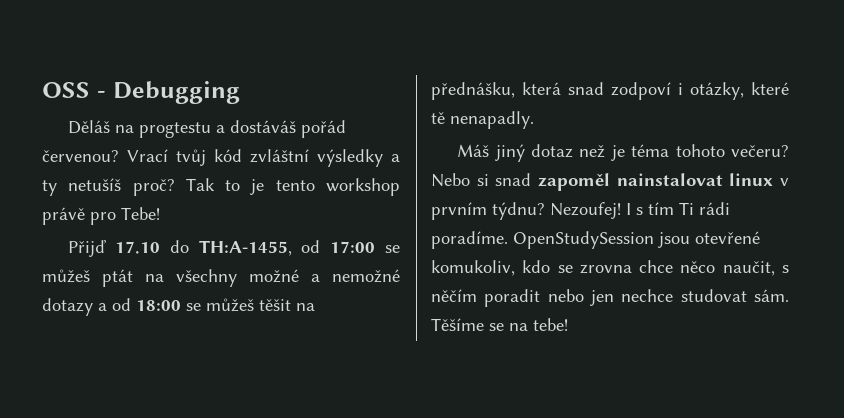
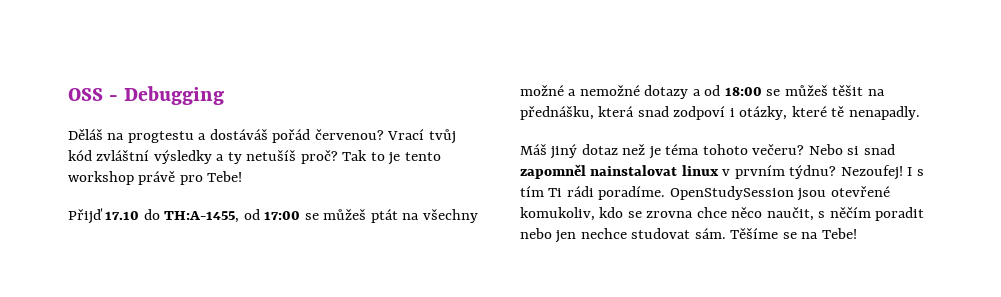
- Nebo si snad zapoměl nainstalovat linux v prvním týdnu?
+ Nebo si snad zapomněl nainstalovat linux v prvním týdnu?
- Těšíme se na tebe!
+ Těšíme se na Tebe!

